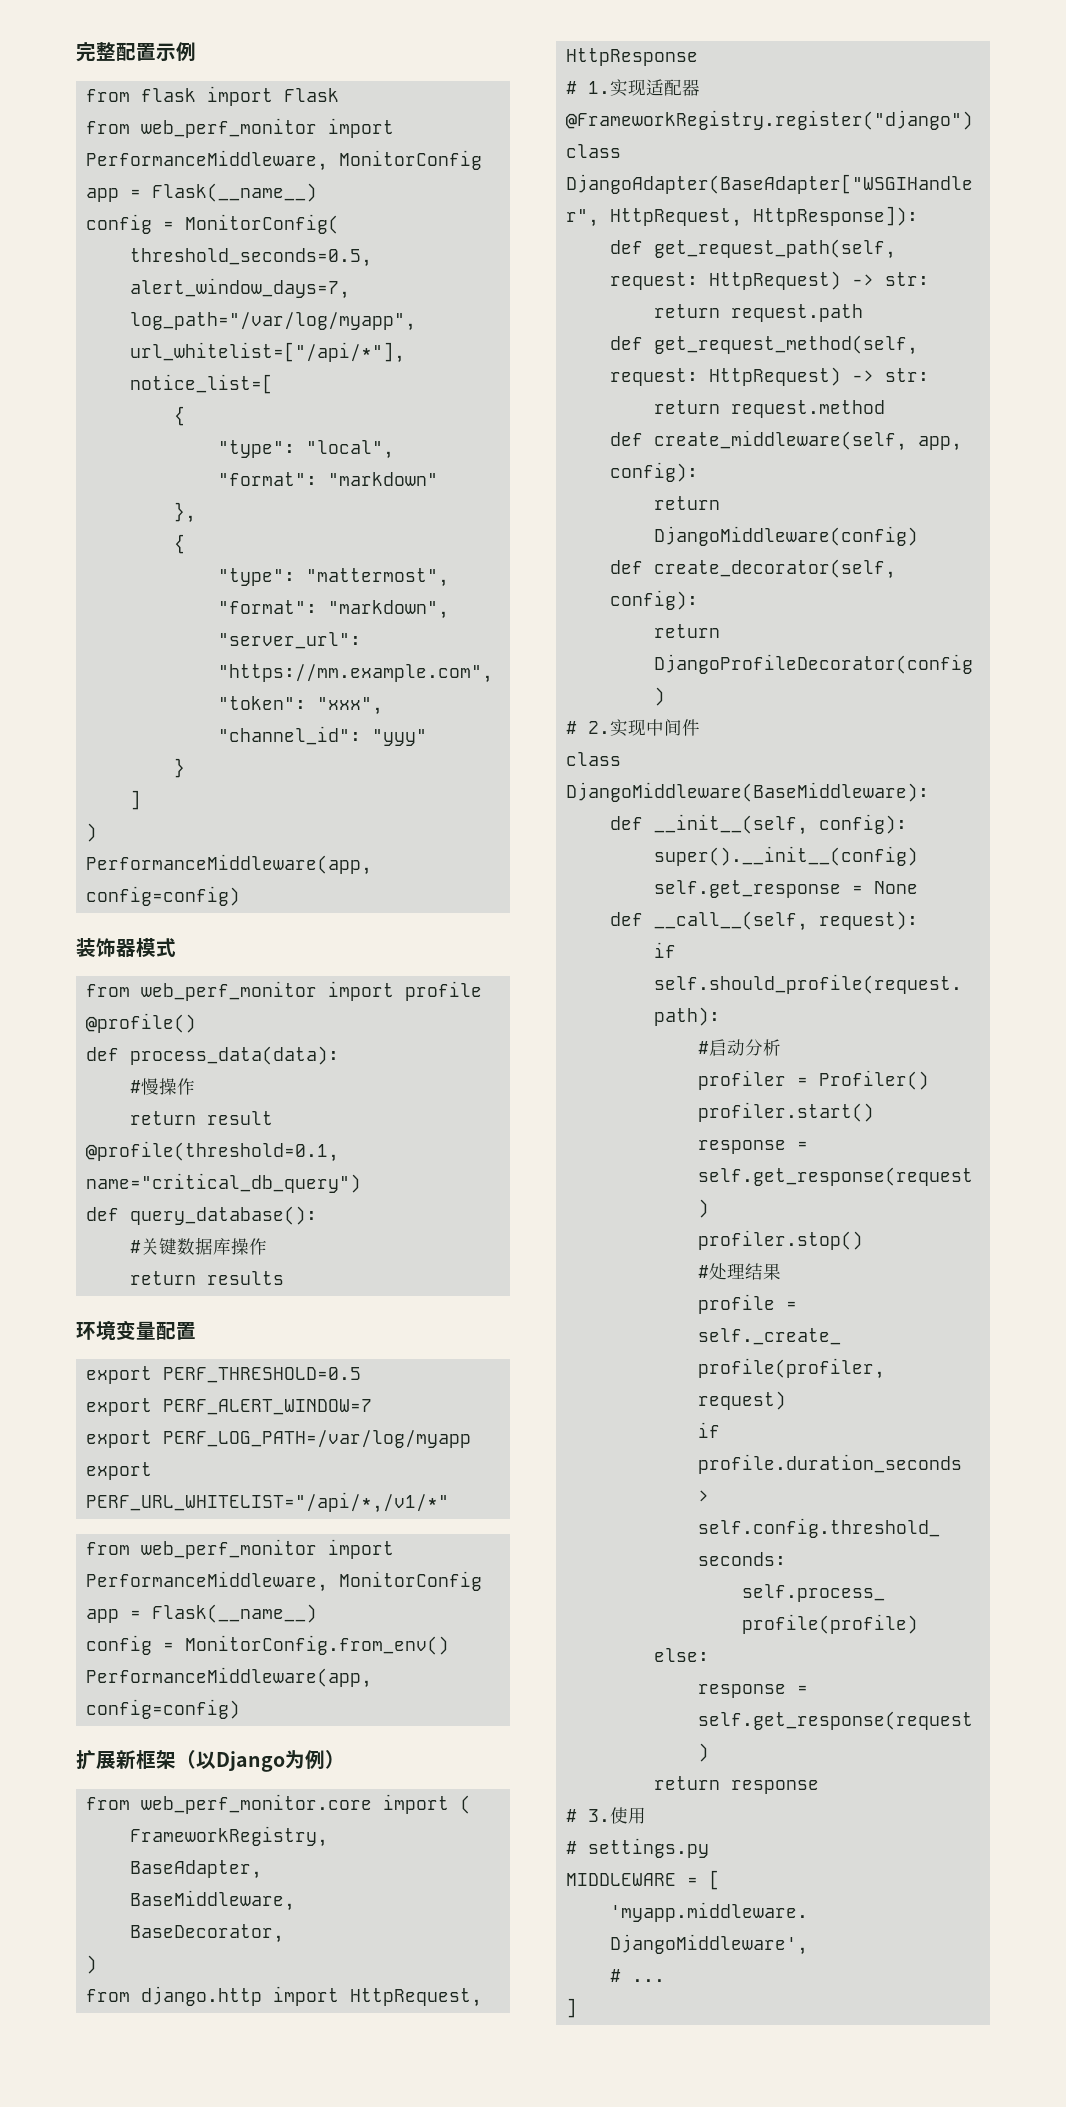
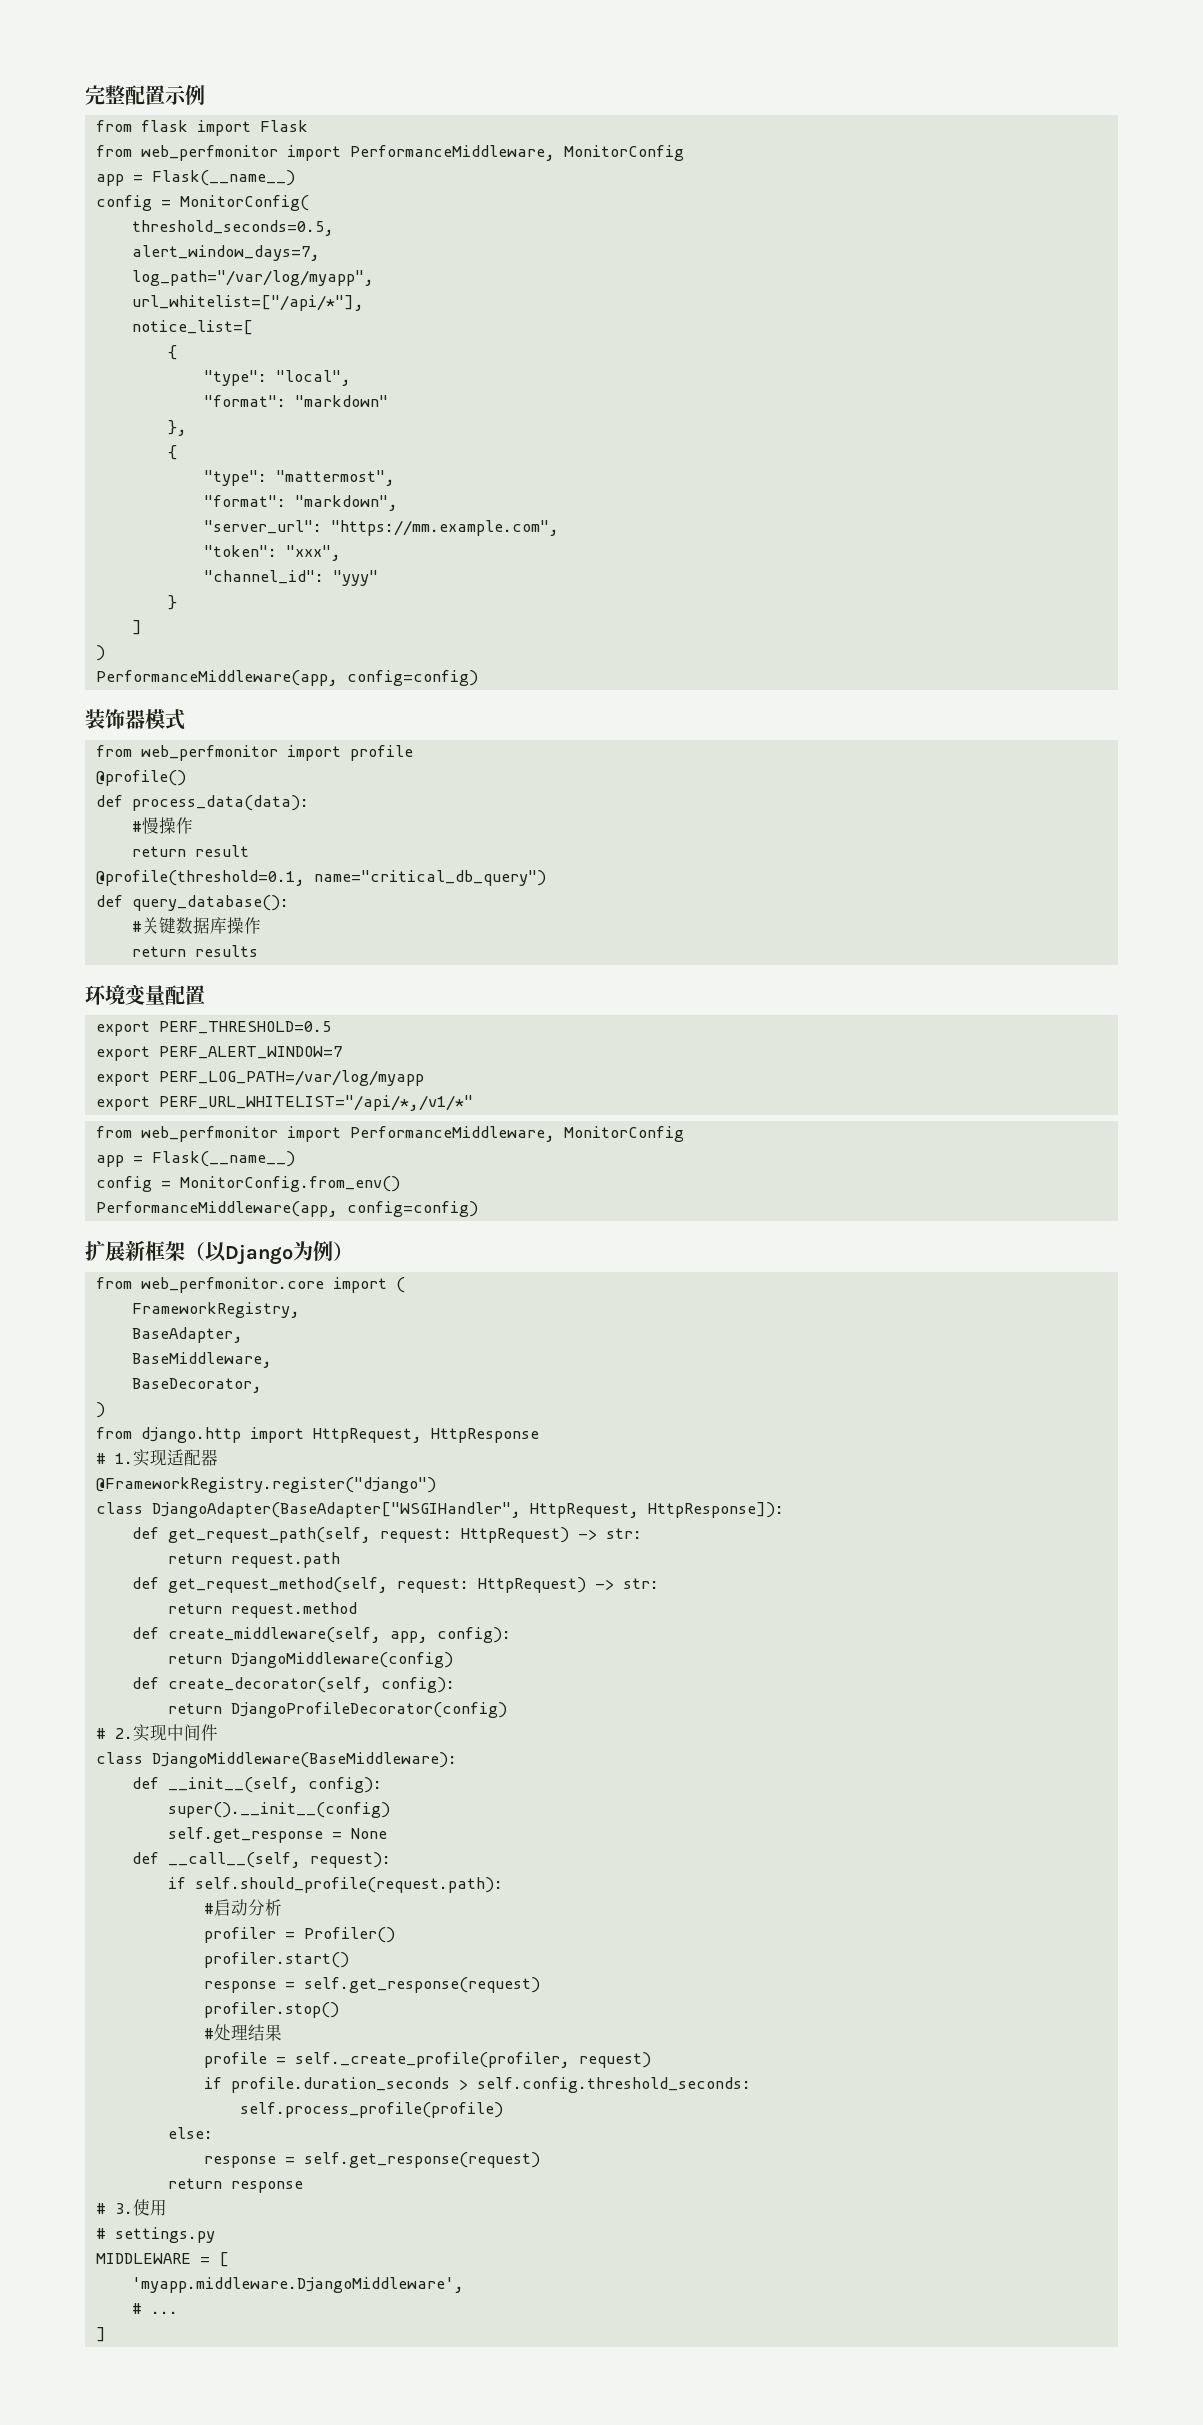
  from flask import Flask
- from web_perf_monitor import PerformanceMiddleware, MonitorConfig
+ from web_perfmonitor import PerformanceMiddleware, MonitorConfig
- from web_perf_monitor import profile
+ from web_perfmonitor import profile
  export PERF_URL_WHITELIST="/api/*,/v1/*"
- from web_perf_monitor import PerformanceMiddleware, MonitorConfig
+ from web_perfmonitor import PerformanceMiddleware, MonitorConfig
- from web_perf_monitor.core import (
+ from web_perfmonitor.core import (

